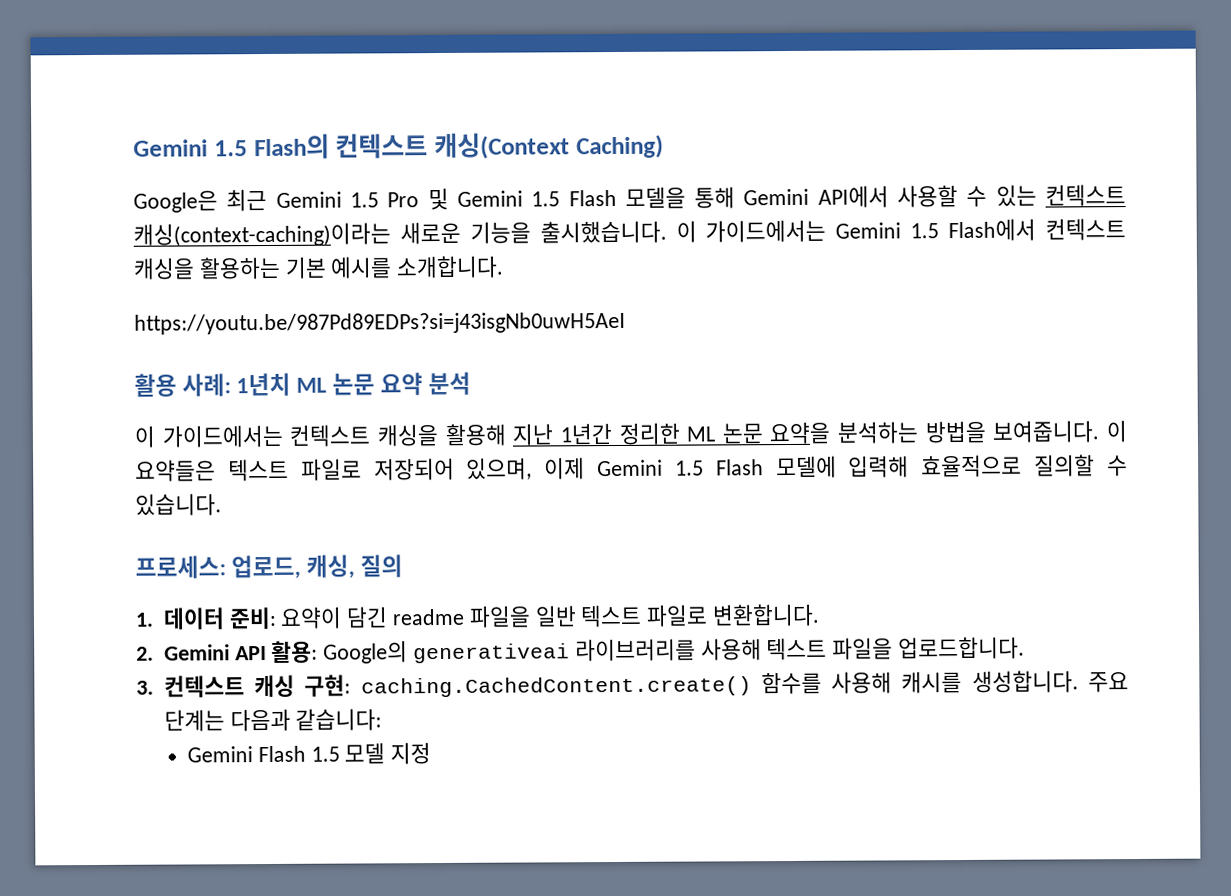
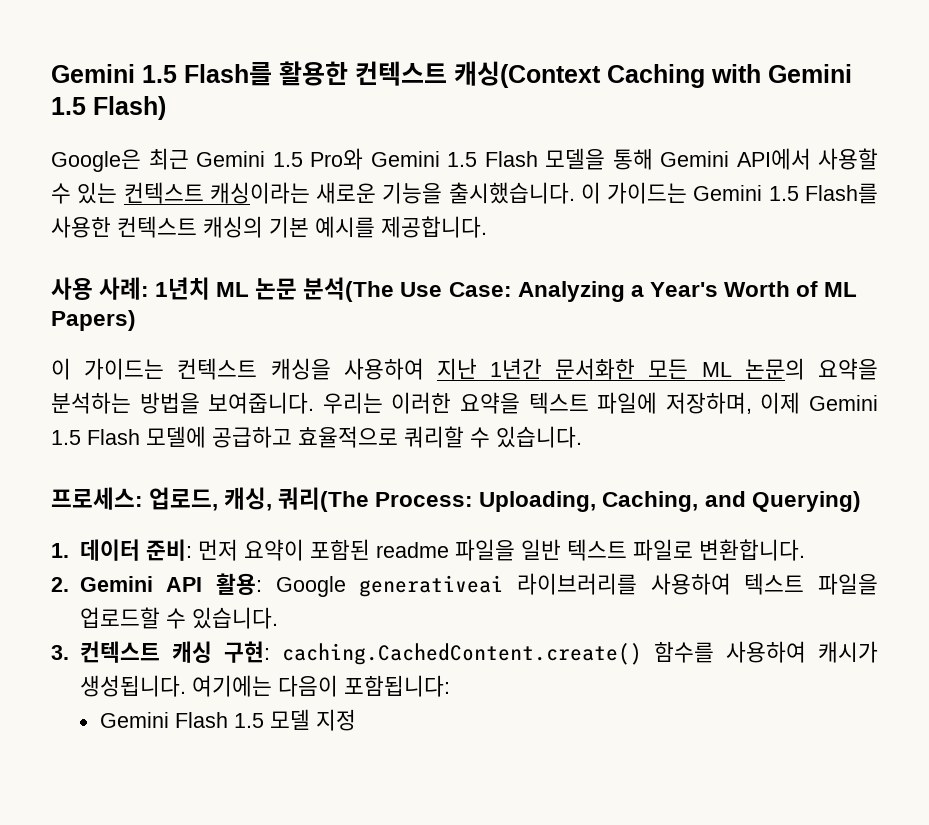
- Gemini 1.5 Flash의 컨텍스트 캐싱(Context Caching)
+ Gemini 1.5 Flash를 활용한 컨텍스트 캐싱(Context Caching with Gemini 1.5 Flash)
- Google은 최근 Gemini 1.5 Pro 및 Gemini 1.5 Flash 모델을 통해 Gemini API에서 사용할 수 있는 컨텍스트 캐싱(context-caching)이라는 새로운 기능을 출시했습니다.
+ Google은 최근 Gemini 1.5 Pro와 Gemini 1.5 Flash 모델을 통해 Gemini API에서 사용할 수 있는 컨텍스트 캐싱이라는 새로운 기능을 출시했습니다.
- 이 가이드에서는 Gemini 1.5 Flash에서 컨텍스트 캐싱을 활용하는 기본 예시를 소개합니다.
- https://youtu.be/987Pd89EDPs?si=j43isgNb0uwH5AeI
- 활용 사례: 1년치 ML 논문 요약 분석
- 이 가이드에서는 컨텍스트 캐싱을 활용해 지난 1년간 정리한 ML 논문 요약을 분석하는 방법을 보여줍니다. 이 요약들은 텍스트 파일로 저장되어 있으며, 이제 Gemini 1.5 Flash 모델에 입력해 효율적으로 질의할 수 있습니다.
+ 이 가이드는 Gemini 1.5 Flash를 사용한 컨텍스트 캐싱의 기본 예시를 제공합니다.
+ 사용 사례: 1년치 ML 논문 분석(The Use Case: Analyzing a Year's Worth of ML Papers)
+ 이 가이드는 컨텍스트 캐싱을 사용하여 지난 1년간 문서화한 모든 ML 논문의 요약을 분석하는 방법을 보여줍니다. 우리는 이러한 요약을 텍스트 파일에 저장하며, 이제 Gemini 1.5 Flash 모델에 공급하고 효율적으로 쿼리할 수 있습니다.
- 프로세스: 업로드, 캐싱, 질의
+ 프로세스: 업로드, 캐싱, 쿼리(The Process: Uploading, Caching, and Querying)
- 1. 데이터 준비: 요약이 담긴 readme 파일을 일반 텍스트 파일로 변환합니다.
+ 1. 데이터 준비: 먼저 요약이 포함된 readme 파일을 일반 텍스트 파일로 변환합니다.
- 2. Gemini API 활용: Google의 generativeai 라이브러리를 사용해 텍스트 파일을 업로드합니다.
+ 2. Gemini API 활용: Google generativeai 라이브러리를 사용하여 텍스트 파일을 업로드할 수 있습니다.
- 3. 컨텍스트 캐싱 구현: caching.CachedContent.create() 함수를 사용해 캐시를 생성합니다. 주요 단계는 다음과 같습니다:
+ 3. 컨텍스트 캐싱 구현: caching.CachedContent.create() 함수를 사용하여 캐시가 생성됩니다. 여기에는 다음이 포함됩니다:

